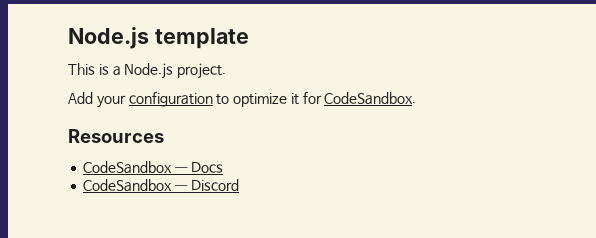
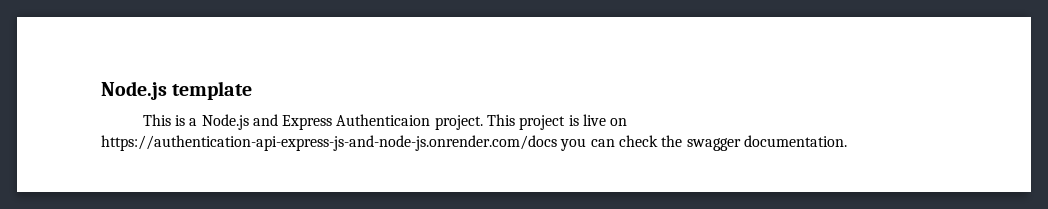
- This is a Node.js project.
- Add your configuration to optimize it for CodeSandbox.
- Resources
- CodeSandbox — Docs
- CodeSandbox — Discord
+ This is a Node.js and Express Authenticaion project. This project is live on https://authentication-api-express-js-and-node-js.onrender.com/docs you can check the swagger documentation.

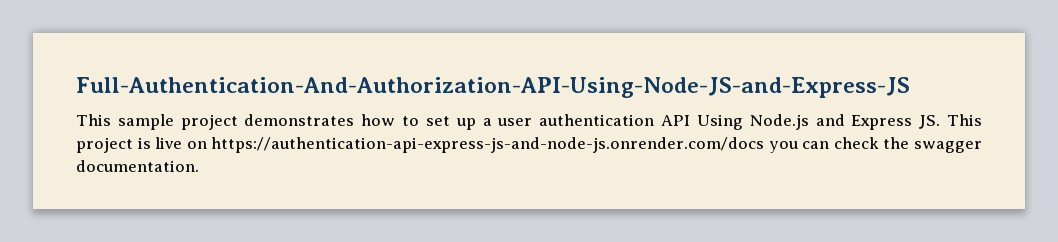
- Node.js template
- This is a Node.js and Express Authenticaion project. This project is live on https://authentication-api-express-js-and-node-js.onrender.com/docs you can check the swagger documentation.
+ Full-Authentication-And-Authorization-API-Using-Node-JS-and-Express-JS
+ This sample project demonstrates how to set up a user authentication API Using Node.js and Express JS. This project is live on https://authentication-api-express-js-and-node-js.onrender.com/docs you can check the swagger documentation.

